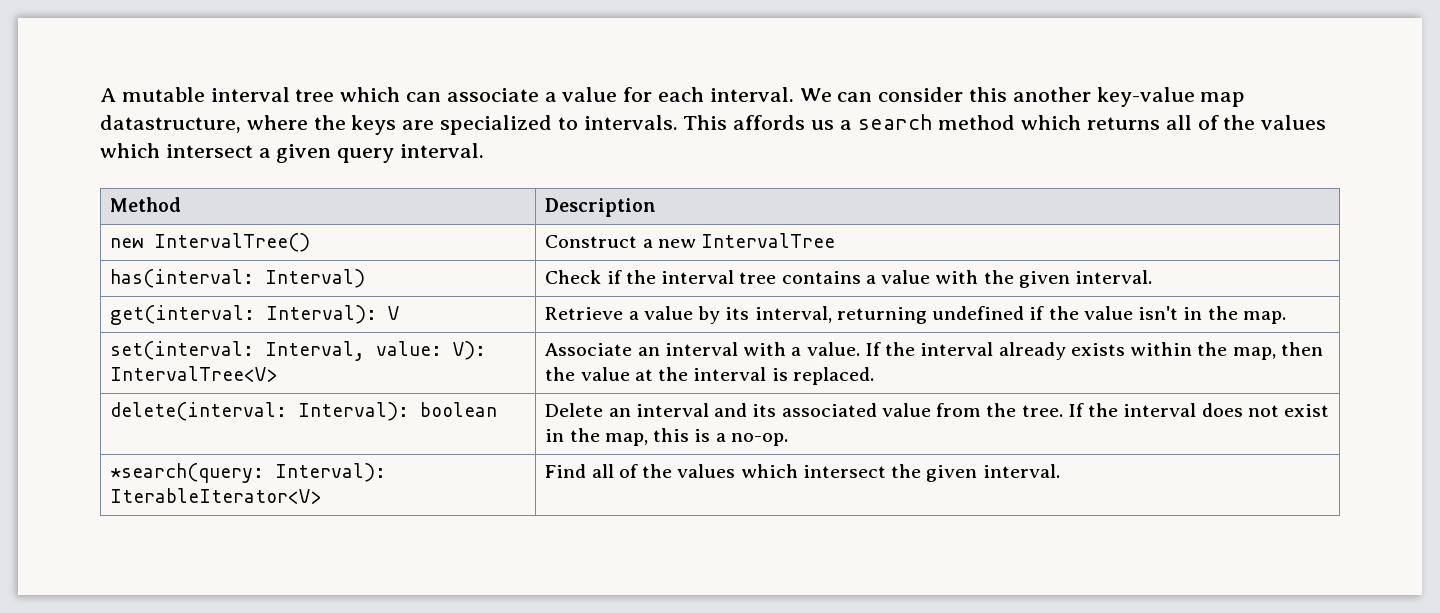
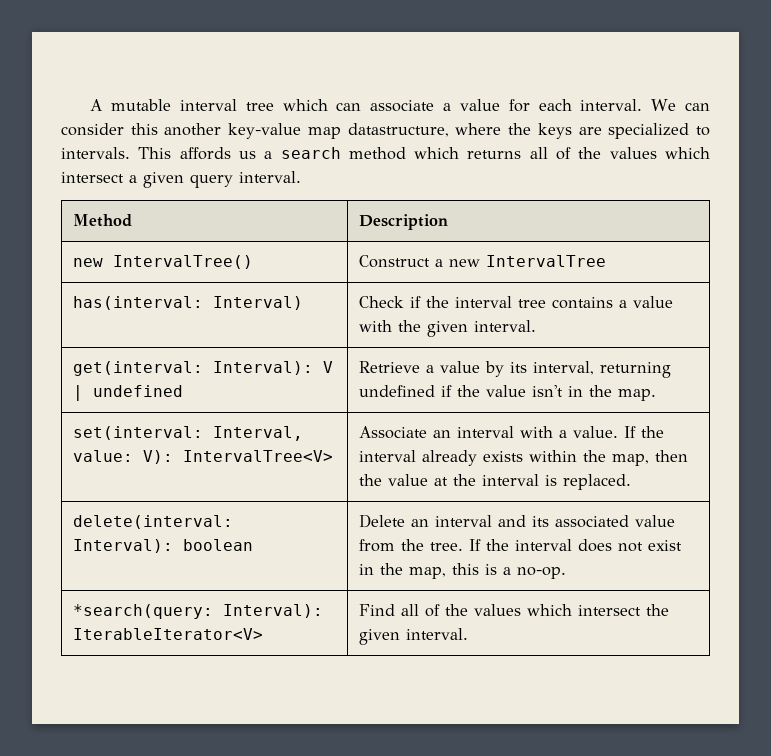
- get(interval: Interval): V | Retrieve a value by its interval, returning undefined if the value isn't in the map.
+ get(interval: Interval): V | undefined | Retrieve a value by its interval, returning undefined if the value isn't in the map.

